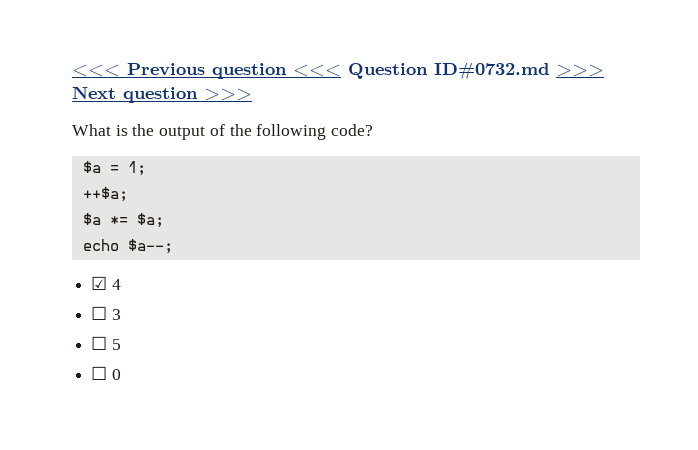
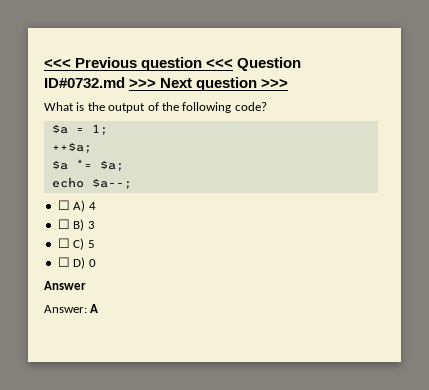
- ☑ 4
+ ☐ A) 4
- ☐ 3
+ ☐ B) 3
- ☐ 5
+ ☐ C) 5
- ☐ 0
+ ☐ D) 0
+ Answer
+ Answer: A

